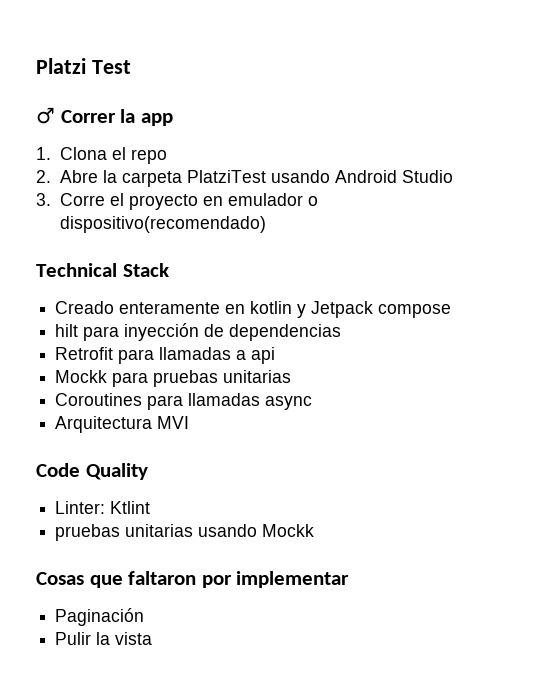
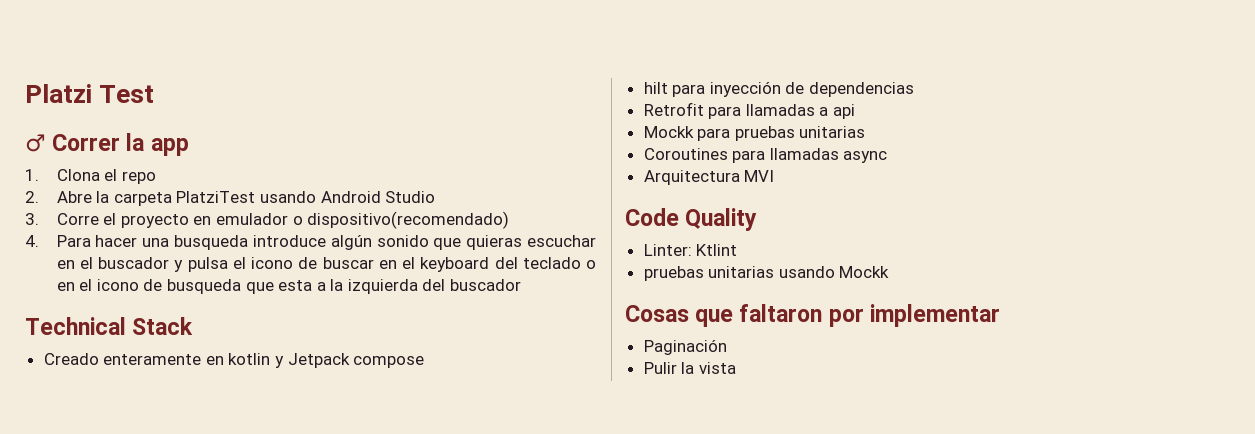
+ 4. Para hacer una busqueda introduce algún sonido que quieras escuchar en el buscador y pulsa el icono de buscar en el keyboard del teclado o en el icono de busqueda que esta a la izquierda del buscador

